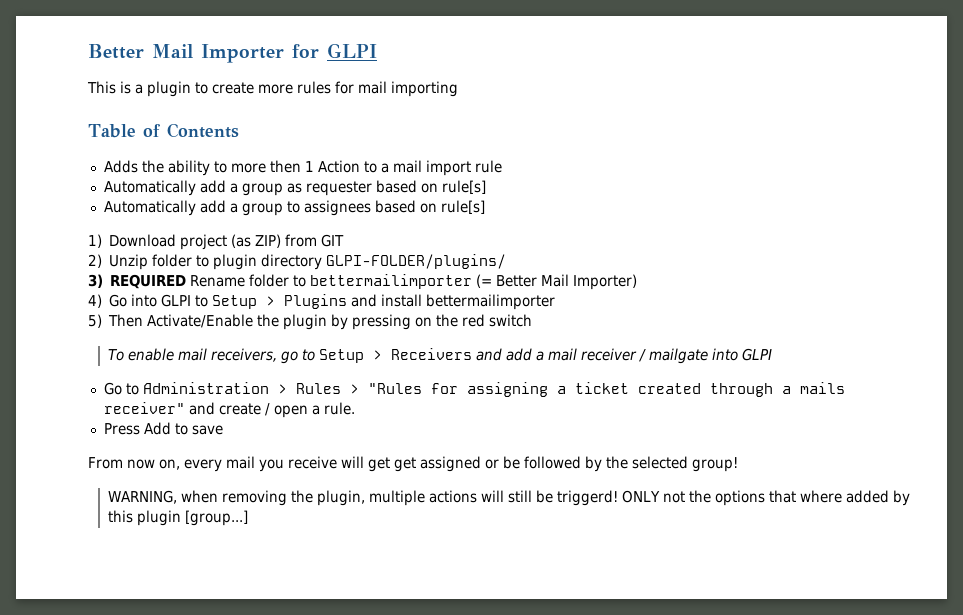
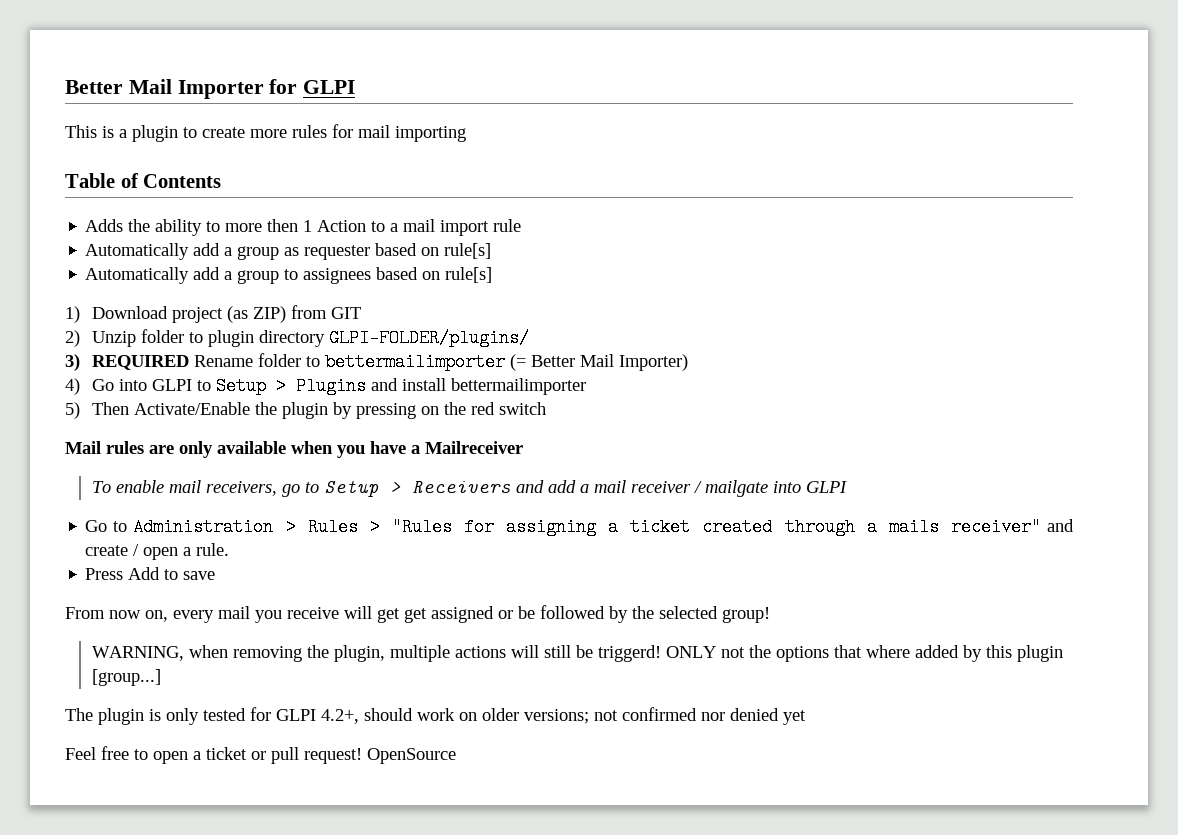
+ Mail rules are only available when you have a Mailreceiver
+ The plugin is only tested for GLPI 4.2+, should work on older versions; not confirmed nor denied yet
+ Feel free to open a ticket or pull request! OpenSource

